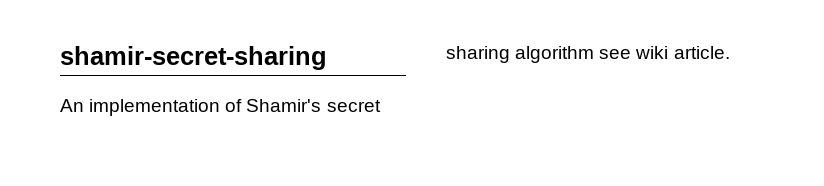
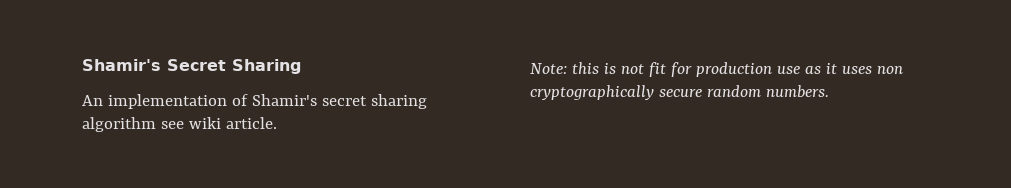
- shamir-secret-sharing
+ Shamir's Secret Sharing
+ Note: this is not fit for production use as it uses non cryptographically secure random numbers.

